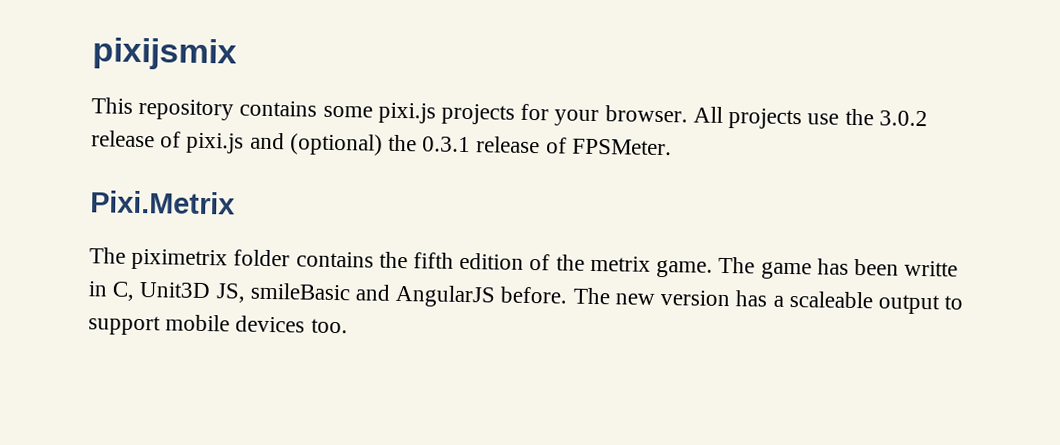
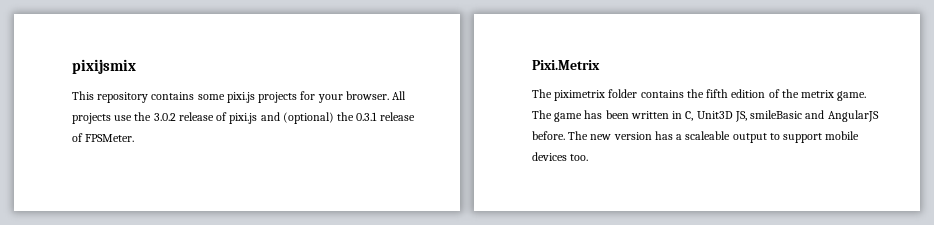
- The game has been writte in C, Unit3D JS, smileBasic and AngularJS before.
+ The game has been written in C, Unit3D JS, smileBasic and AngularJS before.

